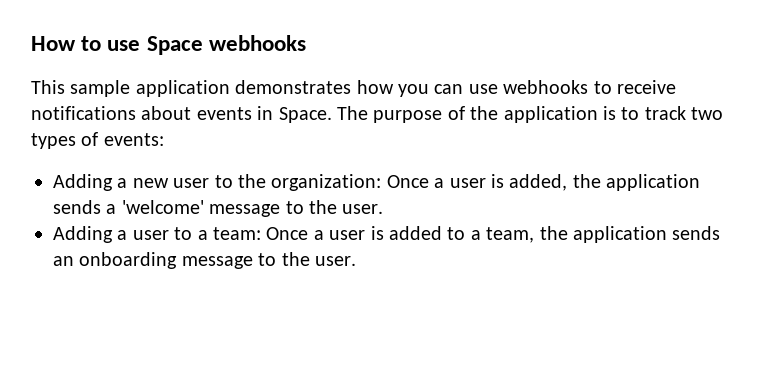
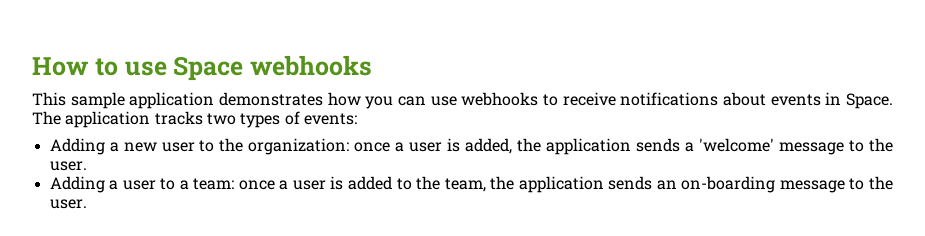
- The purpose of the application is to track two types of events:
+ The application tracks two types of events:
- Adding a new user to the organization: Once a user is added, the application sends a 'welcome' message to the user.
+ Adding a new user to the organization: once a user is added, the application sends a 'welcome' message to the user.
- Adding a user to a team: Once a user is added to a team, the application sends an onboarding message to the user.
+ Adding a user to a team: once a user is added to the team, the application sends an on-boarding message to the user.

